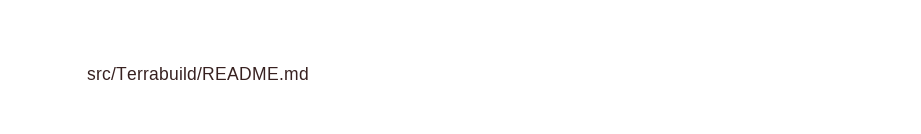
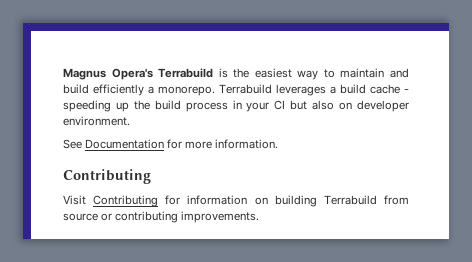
- src/Terrabuild/README.md
+ Magnus Opera's Terrabuild is the easiest way to maintain and build efficiently a monorepo. Terrabuild leverages a build cache - speeding up the build process in your CI but also on developer environment.
+ See Documentation for more information.
+ Contributing
+ Visit Contributing for information on building Terrabuild from source or contributing improvements.

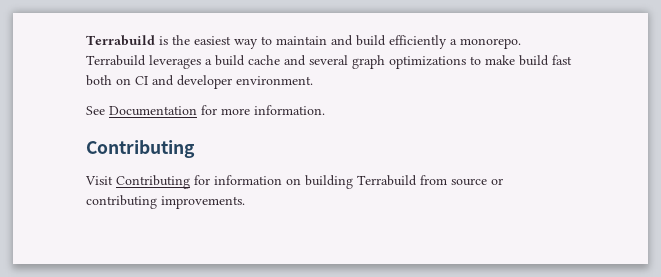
- Magnus Opera's Terrabuild is the easiest way to maintain and build efficiently a monorepo.
+ Terrabuild is the easiest way to maintain and build efficiently a monorepo.
- Terrabuild leverages a build cache - speeding up the build process in your CI but also on developer environment.
+ Terrabuild leverages a build cache and several graph optimizations to make build fast both on CI and developer environment.

